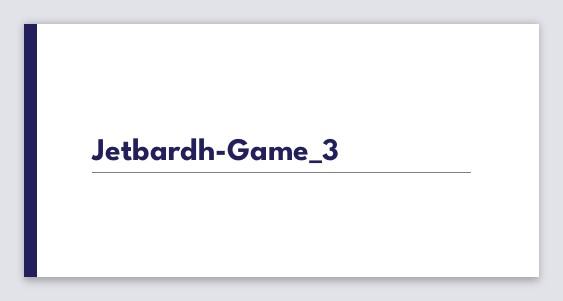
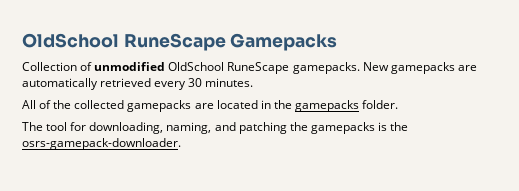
- Jetbardh-Game_3
+ OldSchool RuneScape Gamepacks
+ Collection of unmodified OldSchool RuneScape gamepacks. New gamepacks are automatically retrieved every 30 minutes.
+ All of the collected gamepacks are located in the gamepacks folder.
+ The tool for downloading, naming, and patching the gamepacks is the osrs-gamepack-downloader.

